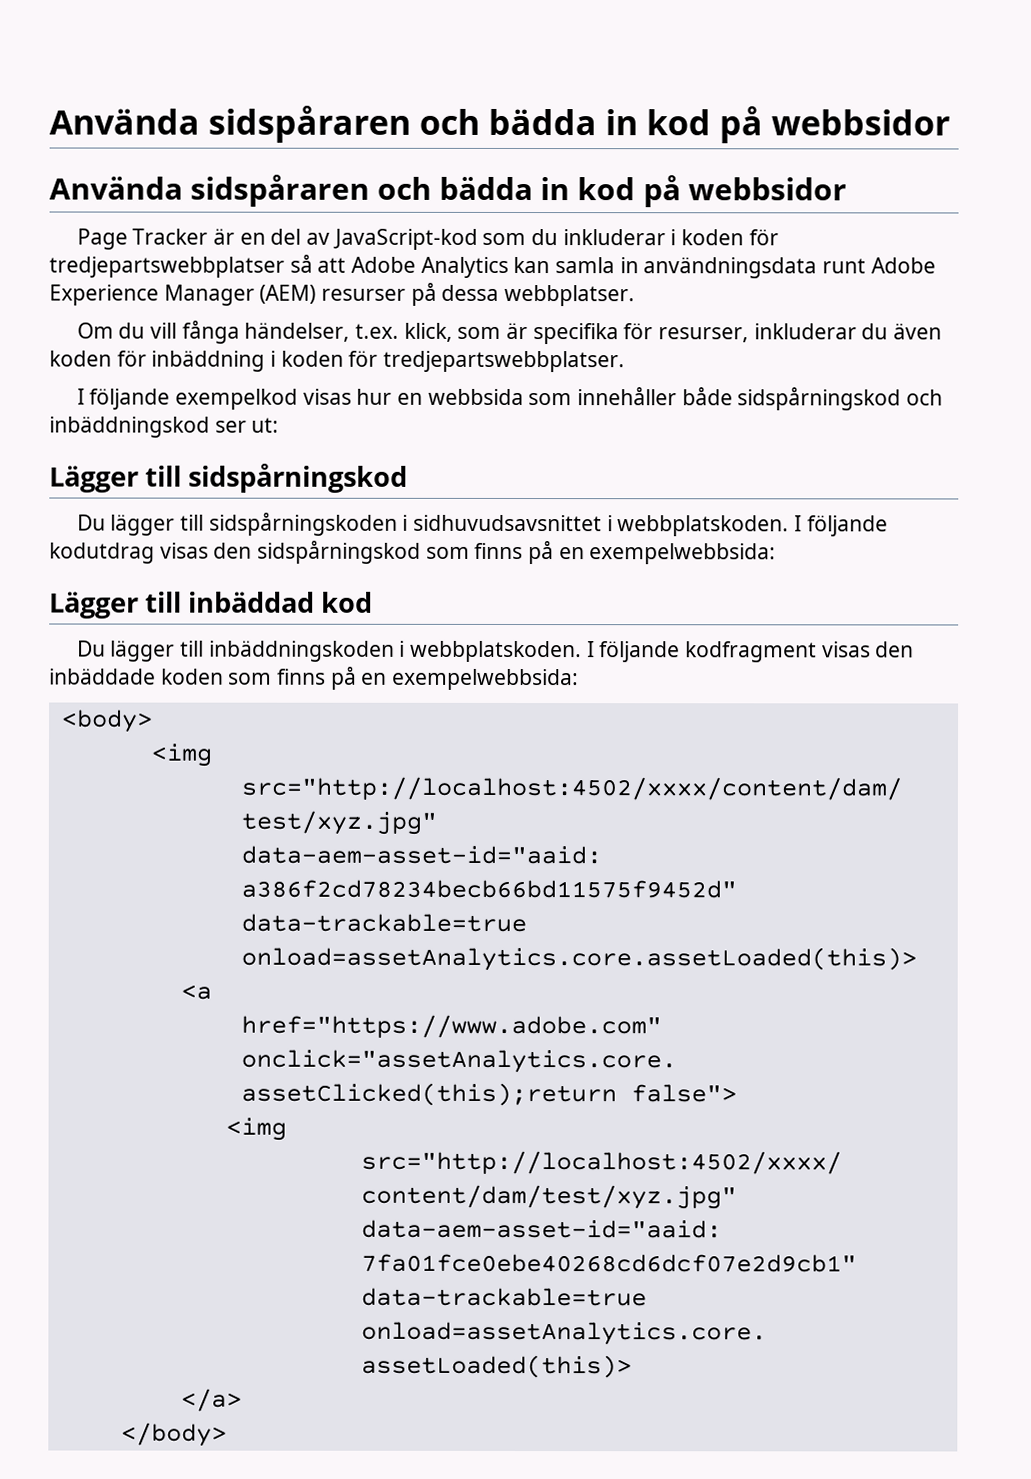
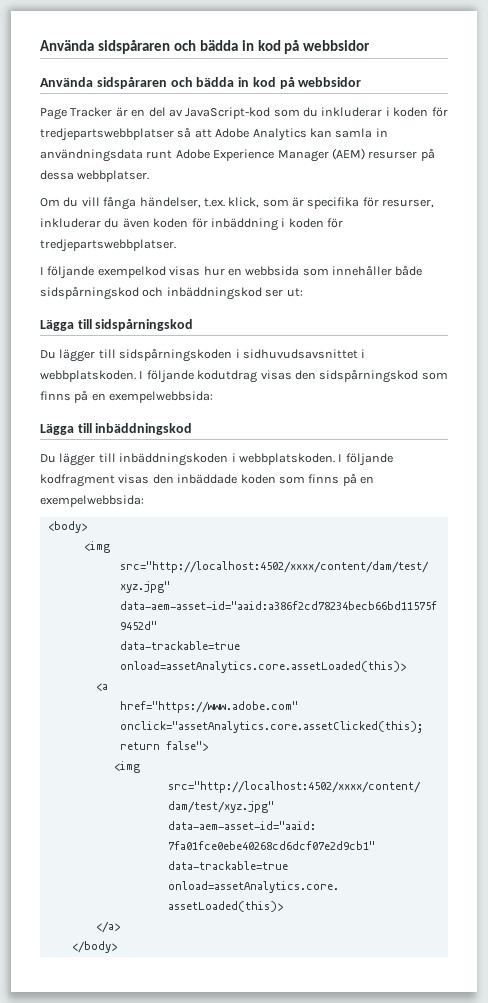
- Lägger till sidspårningskod
+ Lägga till sidspårningskod
- Lägger till inbäddad kod
+ Lägga till inbäddningskod

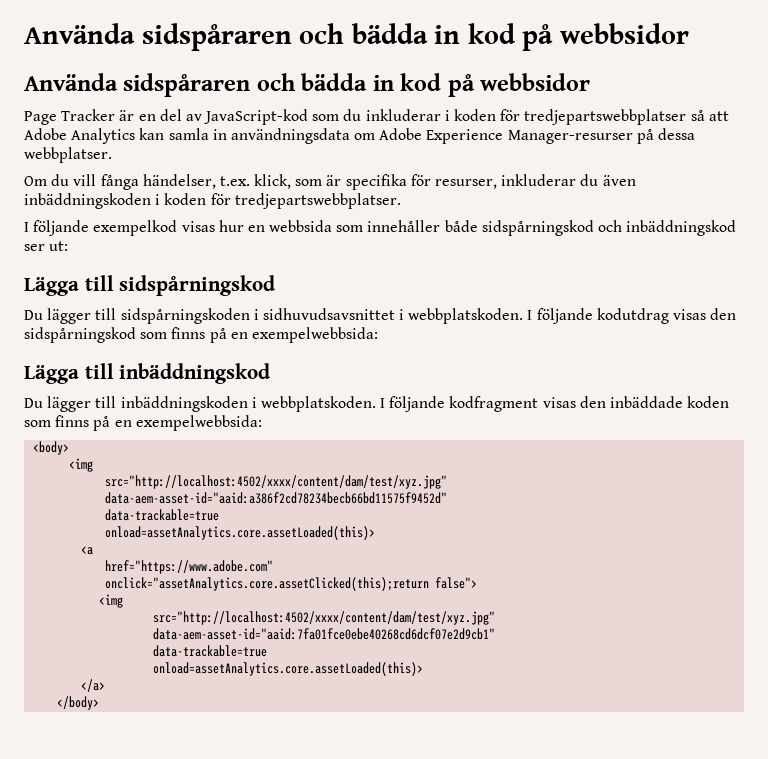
- Page Tracker är en del av JavaScript-kod som du inkluderar i koden för tredjepartswebbplatser så att Adobe Analytics kan samla in användningsdata runt Adobe Experience Manager (AEM) resurser på dessa webbplatser.
+ Page Tracker är en del av JavaScript-kod som du inkluderar i koden för tredjepartswebbplatser så att Adobe Analytics kan samla in användningsdata om Adobe Experience Manager-resurser på dessa webbplatser.
- Om du vill fånga händelser, t.ex. klick, som är specifika för resurser, inkluderar du även koden för inbäddning i koden för tredjepartswebbplatser.
+ Om du vill fånga händelser, t.ex. klick, som är specifika för resurser, inkluderar du även inbäddningskoden i koden för tredjepartswebbplatser.

